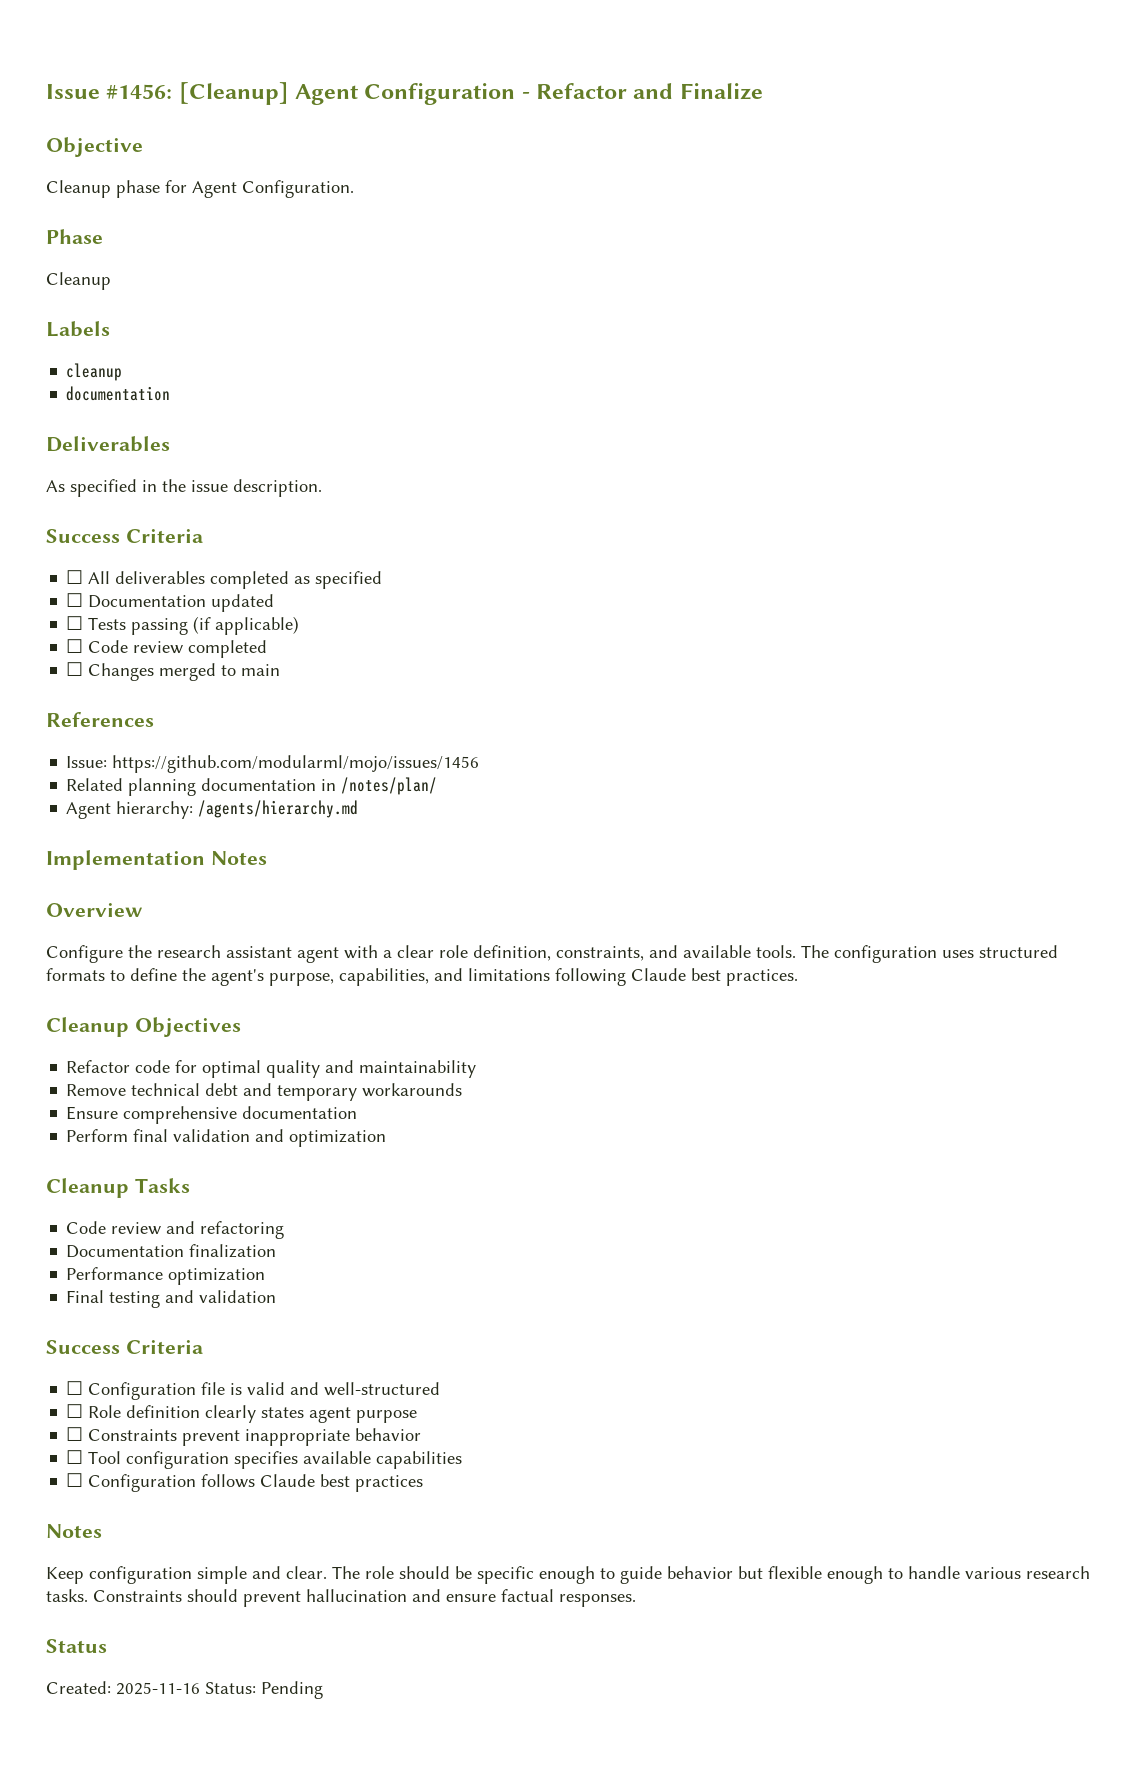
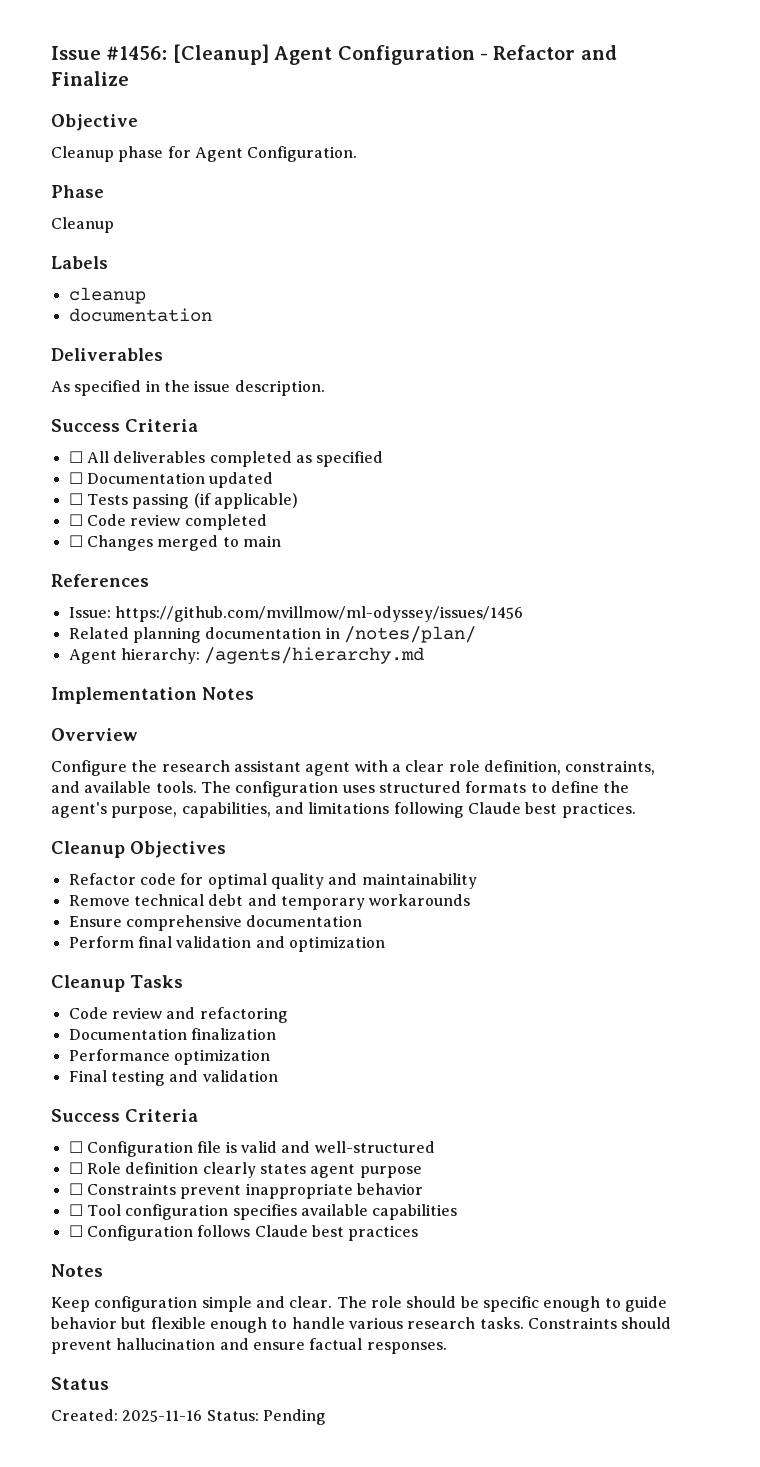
- Issue: https://github.com/modularml/mojo/issues/1456
+ Issue: https://github.com/mvillmow/ml-odyssey/issues/1456

